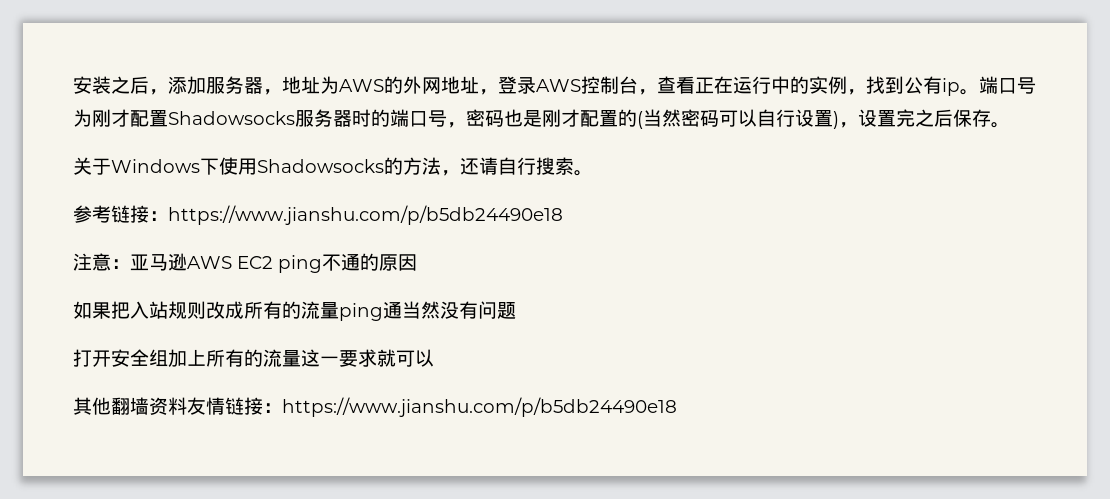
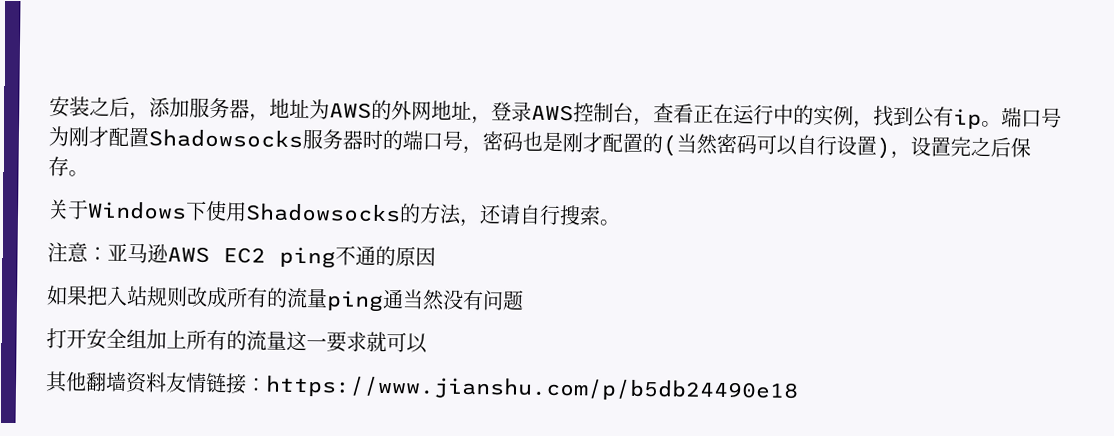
- 参考链接：https://www.jianshu.com/p/b5db24490e18

